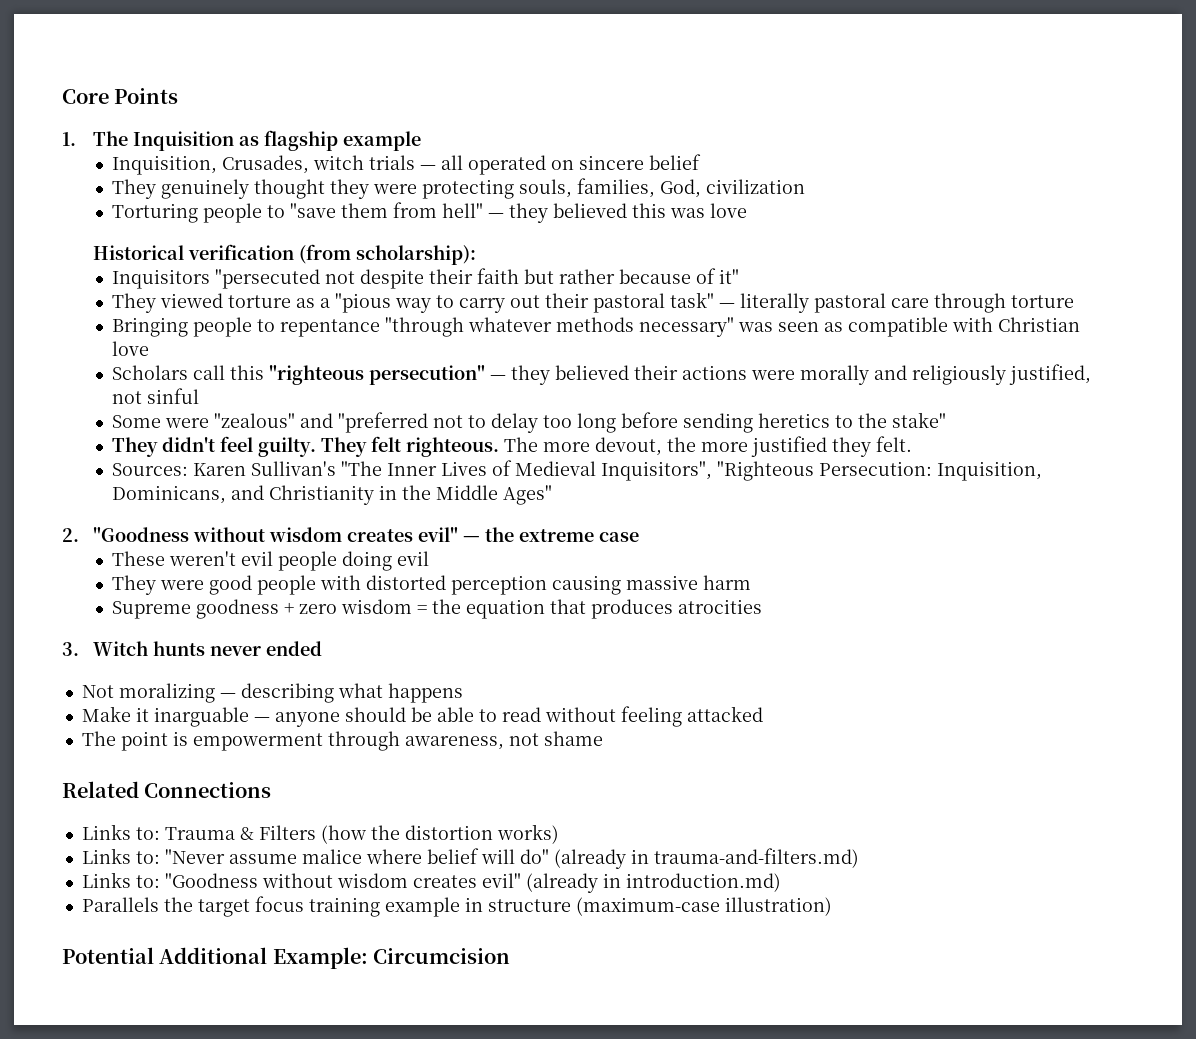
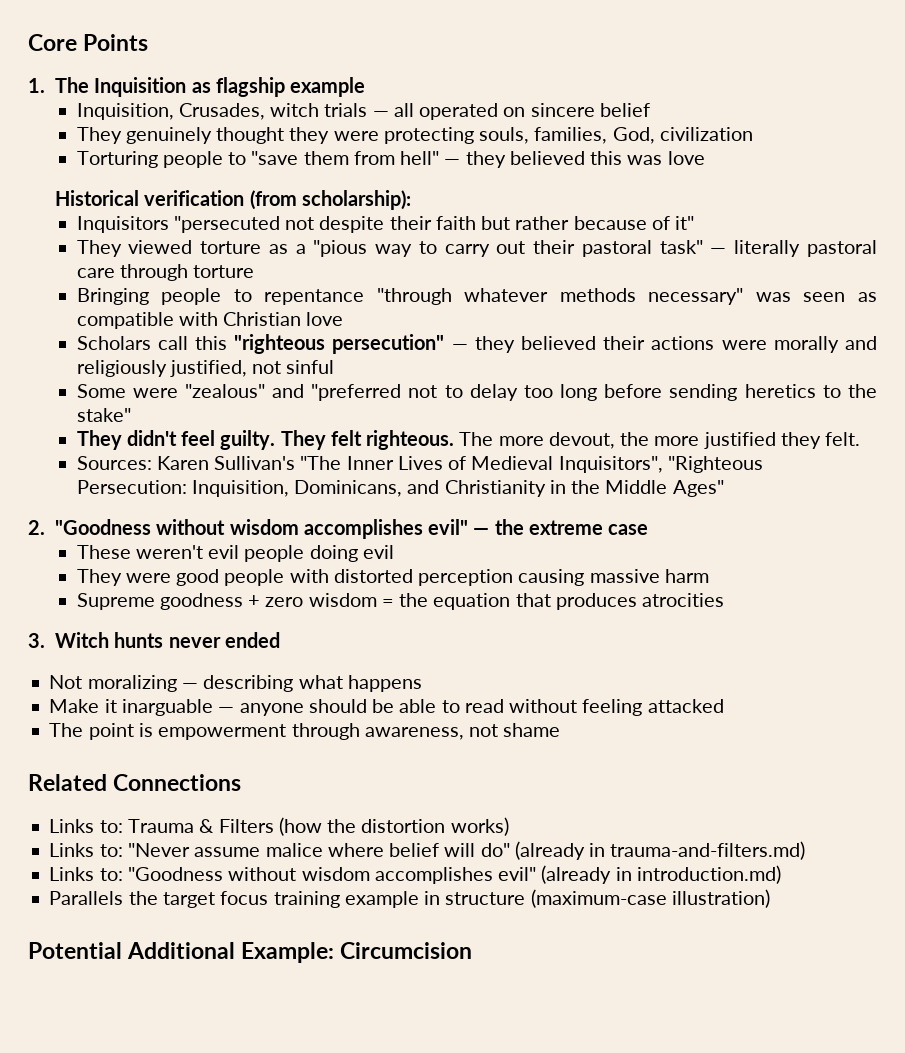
- 2. "Goodness without wisdom creates evil" — the extreme case
+ 2. "Goodness without wisdom accomplishes evil" — the extreme case
- Links to: "Goodness without wisdom creates evil" (already in introduction.md)
+ Links to: "Goodness without wisdom accomplishes evil" (already in introduction.md)

